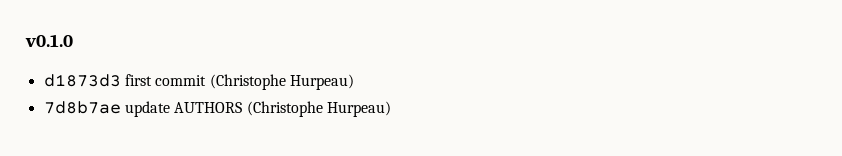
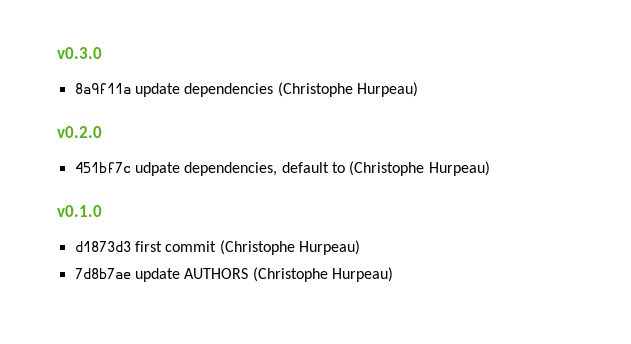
+ v0.3.0
+ 8a9f11a update dependencies (Christophe Hurpeau)
+ v0.2.0
+ 451bf7c udpate dependencies, default to (Christophe Hurpeau)

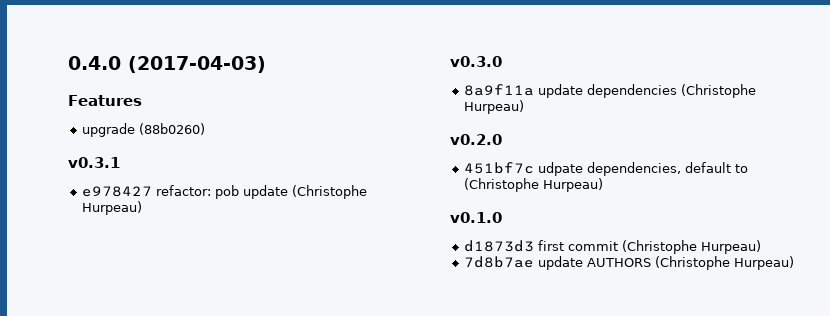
+ 0.4.0 (2017-04-03)
+ Features
+ upgrade (88b0260)
+ v0.3.1
+ e978427 refactor: pob update (Christophe Hurpeau)

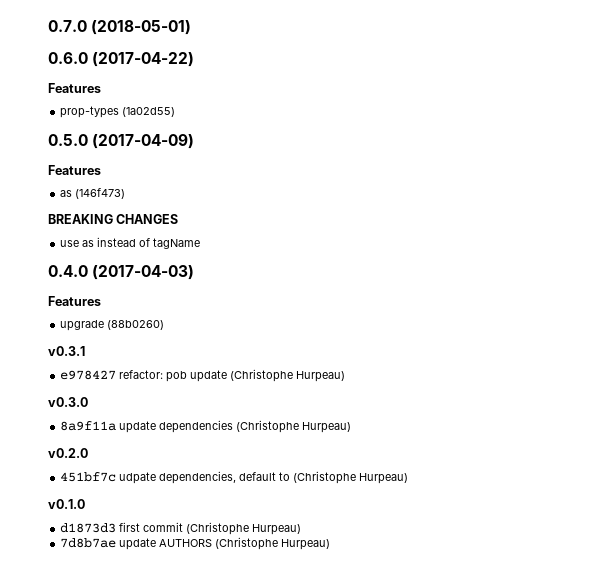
+ 0.7.0 (2018-05-01)
+ 0.6.0 (2017-04-22)
+ Features
+ prop-types (1a02d55)
+ 0.5.0 (2017-04-09)
+ Features
+ as (146f473)
+ BREAKING CHANGES
+ use as instead of tagName

